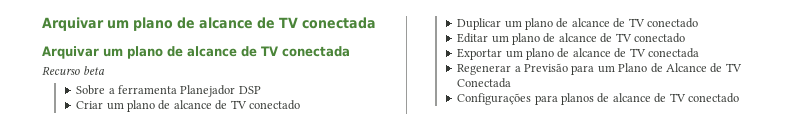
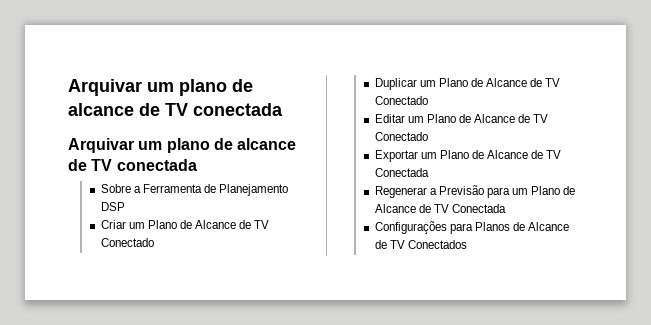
- Recurso beta
- Sobre a ferramenta Planejador DSP
+ Sobre a Ferramenta de Planejamento DSP
- Criar um plano de alcance de TV conectado
+ Criar um Plano de Alcance de TV Conectado
- Duplicar um plano de alcance de TV conectado
+ Duplicar um Plano de Alcance de TV Conectado
- Editar um plano de alcance de TV conectado
+ Editar um Plano de Alcance de TV Conectado
- Exportar um plano de alcance de TV conectada
+ Exportar um Plano de Alcance de TV Conectada
- Configurações para planos de alcance de TV conectado
+ Configurações para Planos de Alcance de TV Conectados

